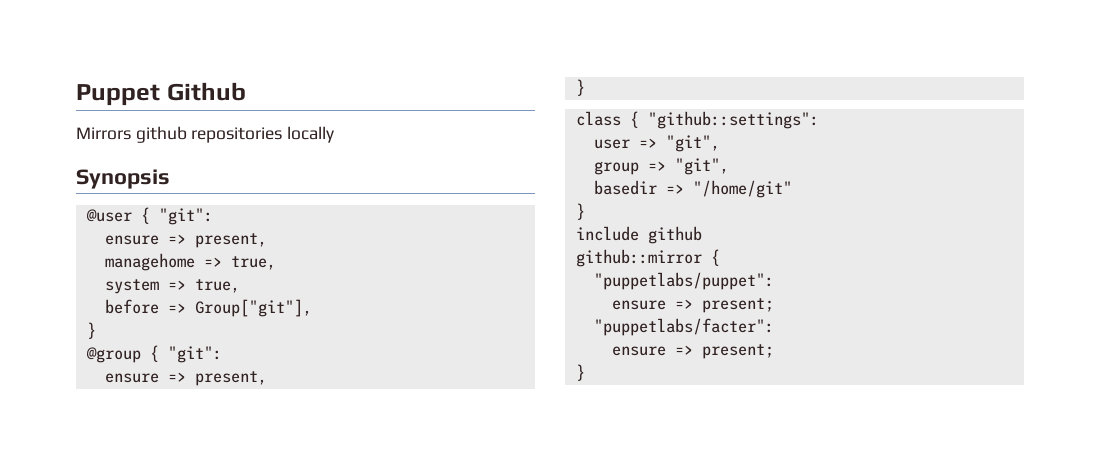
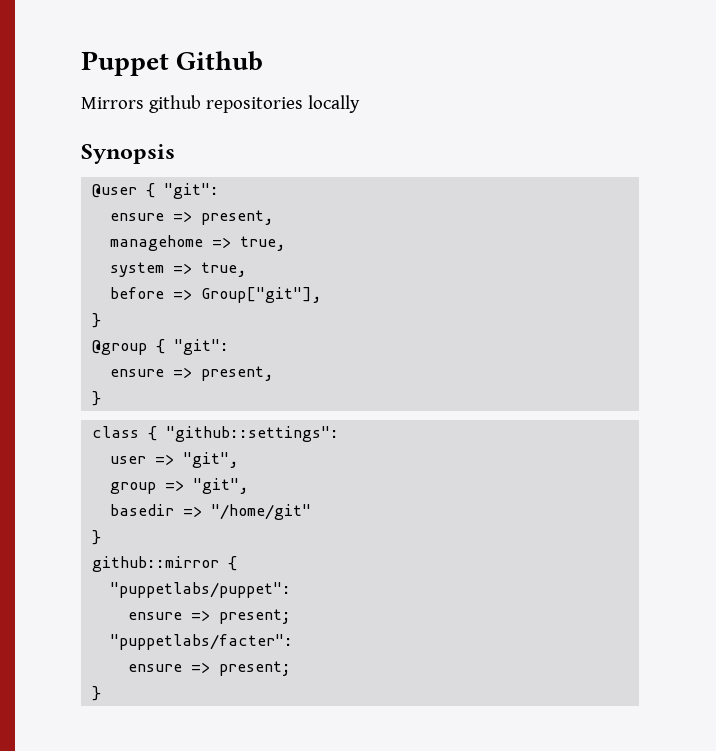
- include github

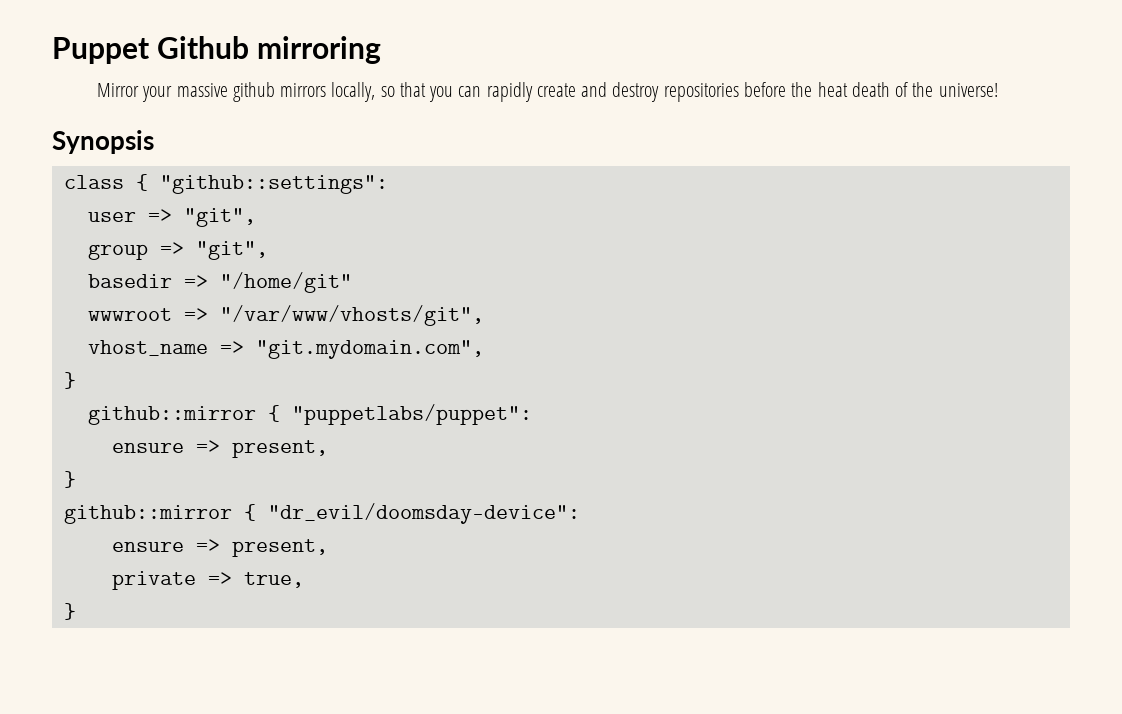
- Puppet Github
- Mirrors github repositories locally
+ Puppet Github mirroring
+ Mirror your massive github mirrors locally, so that you can rapidly create and destroy repositories before the heat death of the universe!
  Synopsis
- @user { "git":
- ensure => present,
- managehome => true,
- system => true,
- before => Group["git"],
- }
- @group { "git":
- ensure => present,
- }
  basedir => "/home/git"
+ wwwroot => "/var/www/vhosts/git",
+ vhost_name => "git.mydomain.com",
  }
- github::mirror {
- "puppetlabs/puppet":
- ensure => present;
- "puppetlabs/facter":
- ensure => present;
+ github::mirror { "puppetlabs/puppet":
+ ensure => present,
+ }
+ github::mirror { "dr_evil/doomsday-device":
+ ensure => present,
+ private => true,

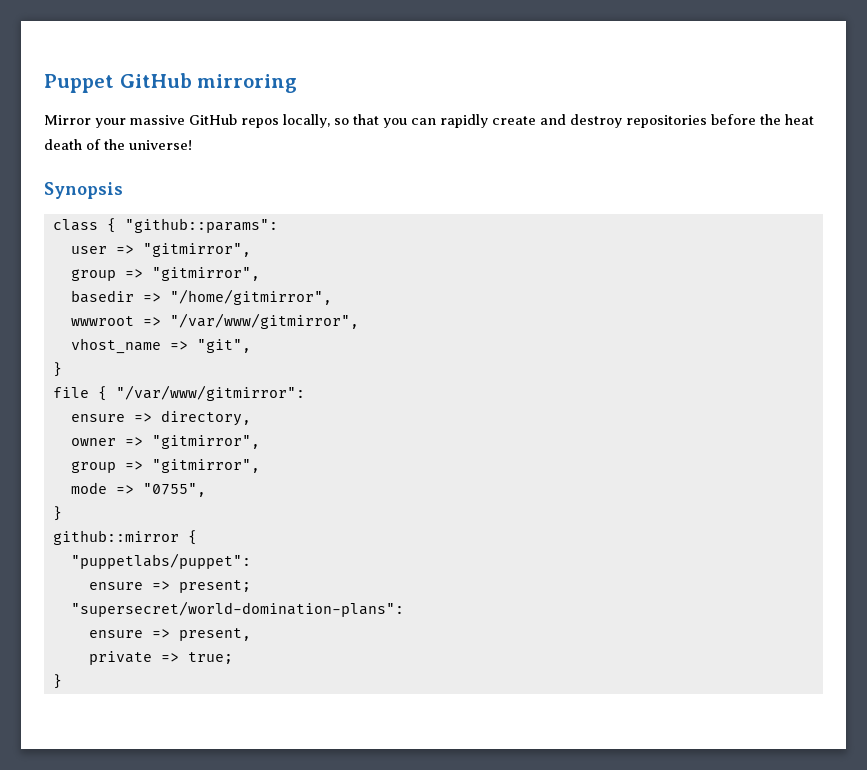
- Puppet Github mirroring
+ Puppet GitHub mirroring
- Mirror your massive github mirrors locally, so that you can rapidly create and destroy repositories before the heat death of the universe!
+ Mirror your massive GitHub repos locally, so that you can rapidly create and destroy repositories before the heat death of the universe!
- class { "github::settings":
+ class { "github::params":
- user => "git",
- group => "git",
+ user => "gitmirror",
+ group => "gitmirror",
- basedir => "/home/git"
+ basedir => "/home/gitmirror",
- wwwroot => "/var/www/vhosts/git",
+ wwwroot => "/var/www/gitmirror",
- vhost_name => "git.mydomain.com",
+ vhost_name => "git",
  }
- github::mirror { "puppetlabs/puppet":
- ensure => present,
+ file { "/var/www/gitmirror":
+ ensure => directory,
+ owner => "gitmirror",
+ group => "gitmirror",
+ mode => "0755",
  }
- github::mirror { "dr_evil/doomsday-device":
+ github::mirror {
+ "puppetlabs/puppet":
+ ensure => present;
+ "supersecret/world-domination-plans":
- private => true,
+ private => true;

